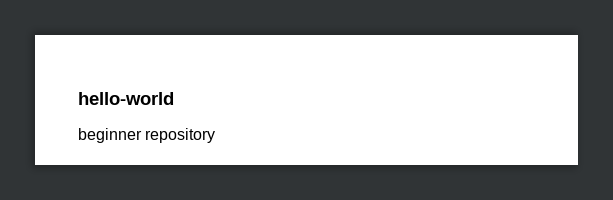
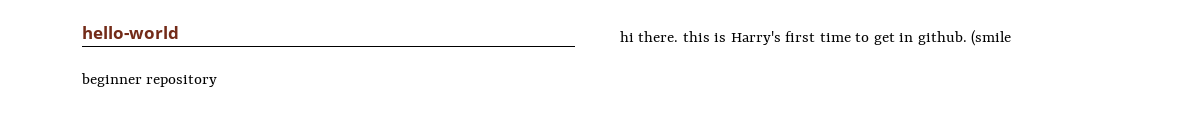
+ hi there. this is Harry's first time to get in github. (smile

